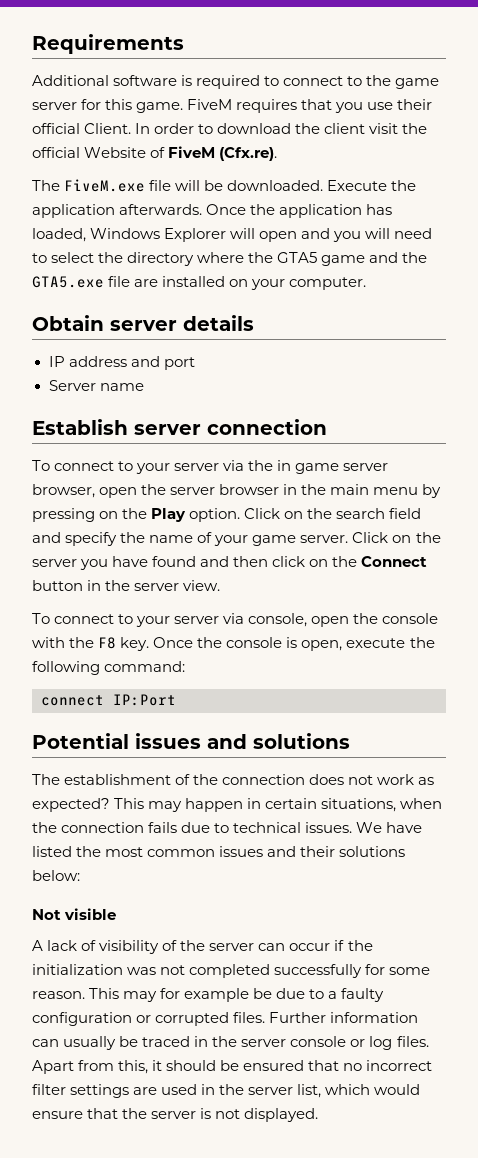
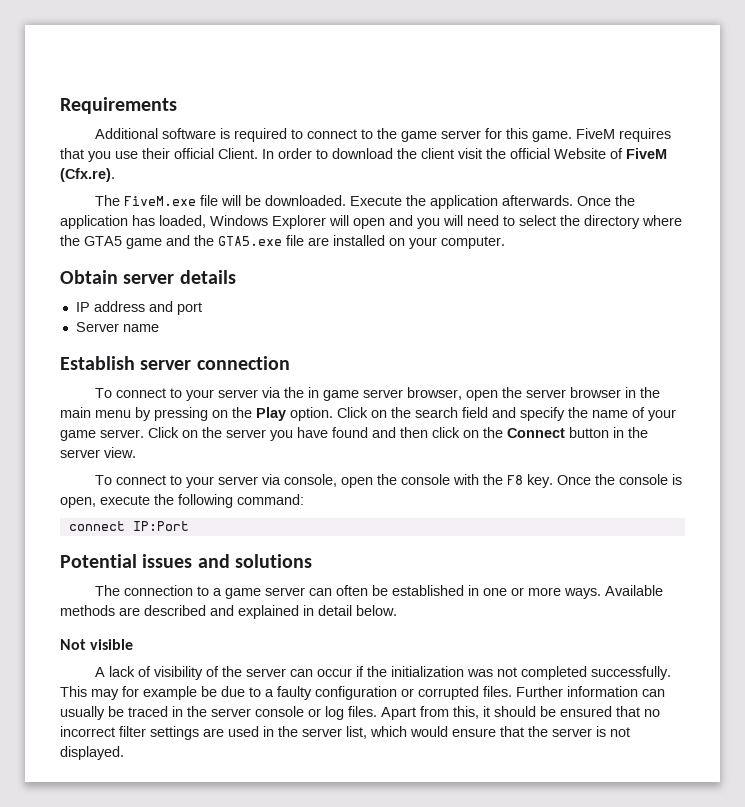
- The establishment of the connection does not work as expected? This may happen in certain situations, when the connection fails due to technical issues. We have listed the most common issues and their solutions below:
+ The connection to a game server can often be established in one or more ways. Available methods are described and explained in detail below.
- A lack of visibility of the server can occur if the initialization was not completed successfully for some reason.
+ A lack of visibility of the server can occur if the initialization was not completed successfully.

